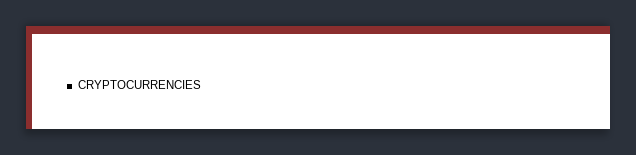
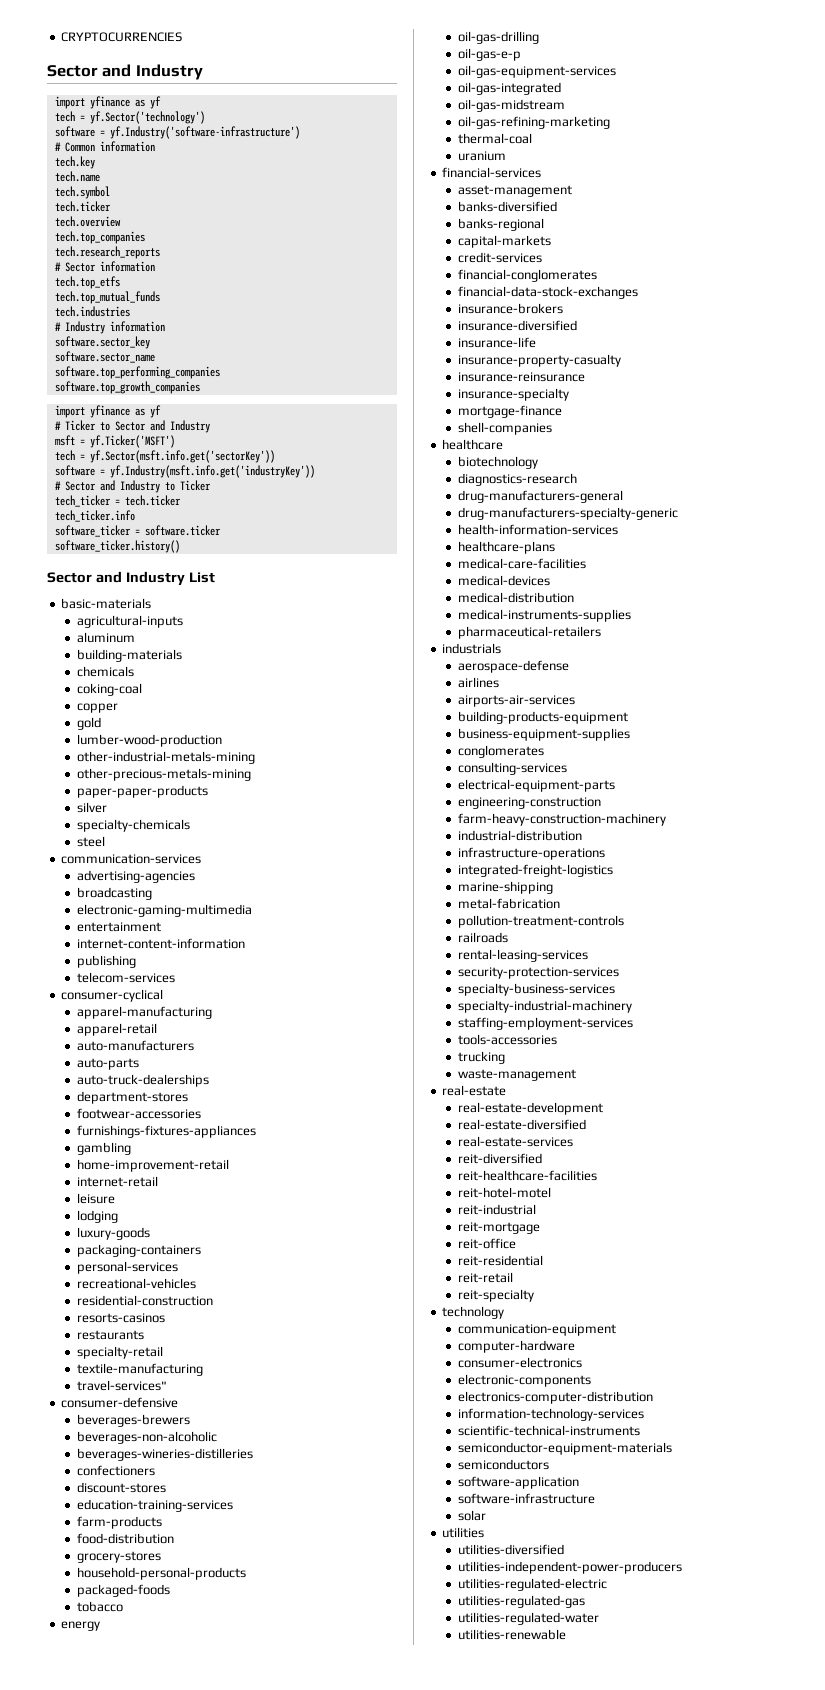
  CRYPTOCURRENCIES
+ Sector and Industry
+ import yfinance as yf
+ tech = yf.Sector('technology')
+ software = yf.Industry('software-infrastructure')
+ # Common information
+ tech.key
+ tech.name
+ tech.symbol
+ tech.ticker
+ tech.overview
+ tech.top_companies
+ tech.research_reports
+ # Sector information
+ tech.top_etfs
+ tech.top_mutual_funds
+ tech.industries
+ # Industry information
+ software.sector_key
+ software.sector_name
+ software.top_performing_companies
+ software.top_growth_companies
+ import yfinance as yf
+ # Ticker to Sector and Industry
+ msft = yf.Ticker('MSFT')
+ tech = yf.Sector(msft.info.get('sectorKey'))
+ software = yf.Industry(msft.info.get('industryKey'))
+ # Sector and Industry to Ticker
+ tech_ticker = tech.ticker
+ tech_ticker.info
+ software_ticker = software.ticker
+ software_ticker.history()
+ Sector and Industry List
+ basic-materials
+ agricultural-inputs
+ aluminum
+ building-materials
+ chemicals
+ coking-coal
+ copper
+ gold
+ lumber-wood-production
+ other-industrial-metals-mining
+ other-precious-metals-mining
+ paper-paper-products
+ silver
+ specialty-chemicals
+ steel
+ communication-services
+ advertising-agencies
+ broadcasting
+ electronic-gaming-multimedia
+ entertainment
+ internet-content-information
+ publishing
+ telecom-services
+ consumer-cyclical
+ apparel-manufacturing
+ apparel-retail
+ auto-manufacturers
+ auto-parts
+ auto-truck-dealerships
+ department-stores
+ footwear-accessories
+ furnishings-fixtures-appliances
+ gambling
+ home-improvement-retail
+ internet-retail
+ leisure
+ lodging
+ luxury-goods
+ packaging-containers
+ personal-services
+ recreational-vehicles
+ residential-construction
+ resorts-casinos
+ restaurants
+ specialty-retail
+ textile-manufacturing
+ travel-services"
+ consumer-defensive
+ beverages-brewers
+ beverages-non-alcoholic
+ beverages-wineries-distilleries
+ confectioners
+ discount-stores
+ education-training-services
+ farm-products
+ food-distribution
+ grocery-stores
+ household-personal-products
+ packaged-foods
+ tobacco
+ energy
+ oil-gas-drilling
+ oil-gas-e-p
+ oil-gas-equipment-services
+ oil-gas-integrated
+ oil-gas-midstream
+ oil-gas-refining-marketing
+ thermal-coal
+ uranium
+ financial-services
+ asset-management
+ banks-diversified
+ banks-regional
+ capital-markets
+ credit-services
+ financial-conglomerates
+ financial-data-stock-exchanges
+ insurance-brokers
+ insurance-diversified
+ insurance-life
+ insurance-property-casualty
+ insurance-reinsurance
+ insurance-specialty
+ mortgage-finance
+ shell-companies
+ healthcare
+ biotechnology
+ diagnostics-research
+ drug-manufacturers-general
+ drug-manufacturers-specialty-generic
+ health-information-services
+ healthcare-plans
+ medical-care-facilities
+ medical-devices
+ medical-distribution
+ medical-instruments-supplies
+ pharmaceutical-retailers
+ industrials
+ aerospace-defense
+ airlines
+ airports-air-services
+ building-products-equipment
+ business-equipment-supplies
+ conglomerates
+ consulting-services
+ electrical-equipment-parts
+ engineering-construction
+ farm-heavy-construction-machinery
+ industrial-distribution
+ infrastructure-operations
+ integrated-freight-logistics
+ marine-shipping
+ metal-fabrication
+ pollution-treatment-controls
+ railroads
+ rental-leasing-services
+ security-protection-services
+ specialty-business-services
+ specialty-industrial-machinery
+ staffing-employment-services
+ tools-accessories
+ trucking
+ waste-management
+ real-estate
+ real-estate-development
+ real-estate-diversified
+ real-estate-services
+ reit-diversified
+ reit-healthcare-facilities
+ reit-hotel-motel
+ reit-industrial
+ reit-mortgage
+ reit-office
+ reit-residential
+ reit-retail
+ reit-specialty
+ technology
+ communication-equipment
+ computer-hardware
+ consumer-electronics
+ electronic-components
+ electronics-computer-distribution
+ information-technology-services
+ scientific-technical-instruments
+ semiconductor-equipment-materials
+ semiconductors
+ software-application
+ software-infrastructure
+ solar
+ utilities
+ utilities-diversified
+ utilities-independent-power-producers
+ utilities-regulated-electric
+ utilities-regulated-gas
+ utilities-regulated-water
+ utilities-renewable

